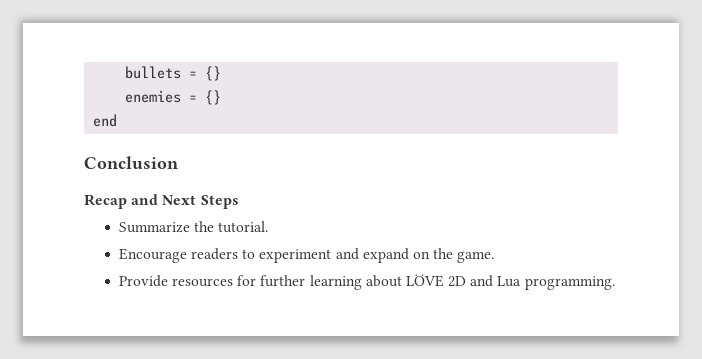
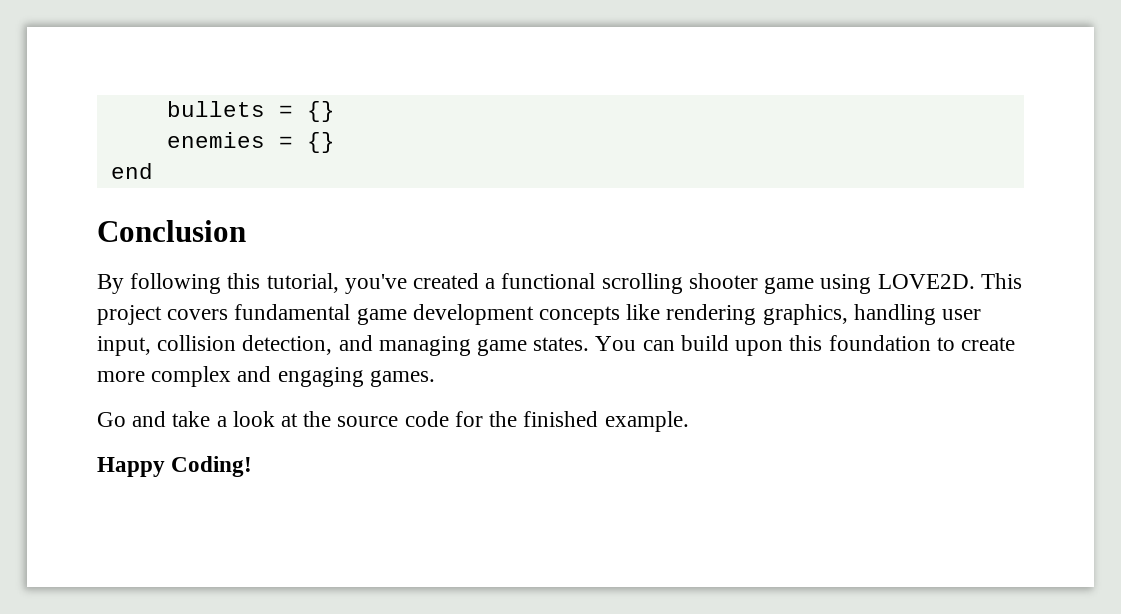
- Recap and Next Steps
- Summarize the tutorial.
- Encourage readers to experiment and expand on the game.
- Provide resources for further learning about LÖVE 2D and Lua programming.
+ By following this tutorial, you've created a functional scrolling shooter game using LOVE2D. This project covers fundamental game development concepts like rendering graphics, handling user input, collision detection, and managing game states. You can build upon this foundation to create more complex and engaging games.
+ Go and take a look at the source code for the finished example.
+ Happy Coding!

